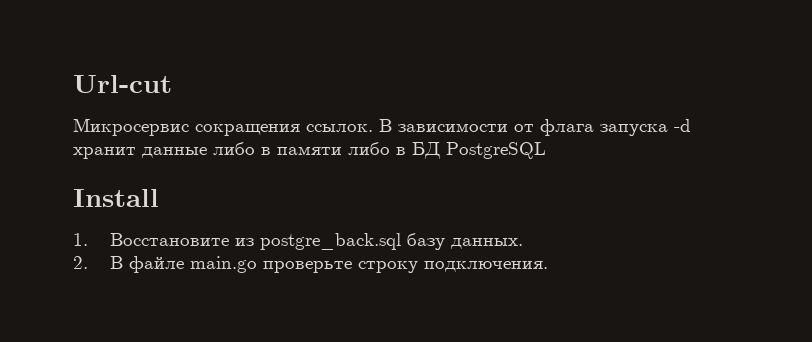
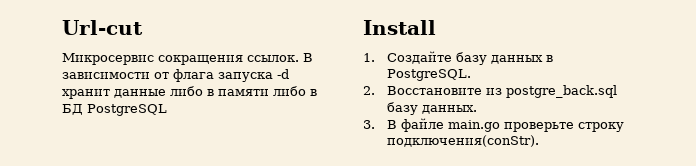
- 1. Восстановите из postgre_back.sql базу данных.
+ 1. Создайте базу данных в PostgreSQL.
+ 2. Восстановите из postgre_back.sql базу данных.
- 2. В файле main.go проверьте строку подключения.
+ 3. В файле main.go проверьте строку подключения(conStr).

